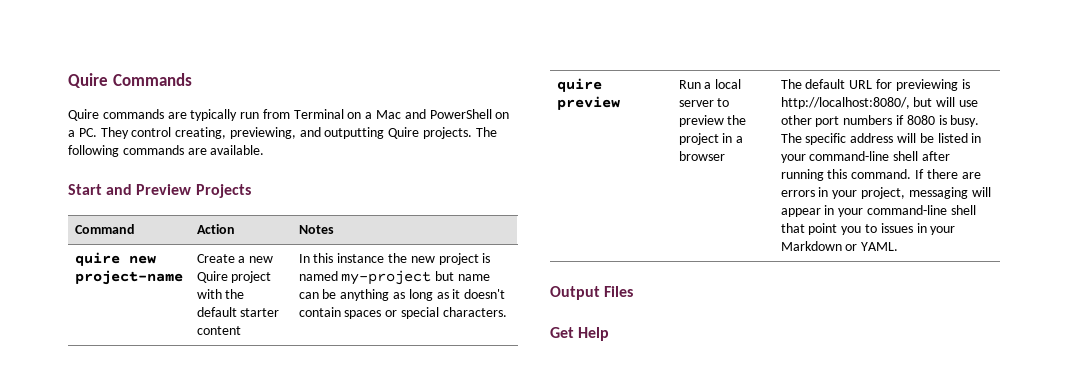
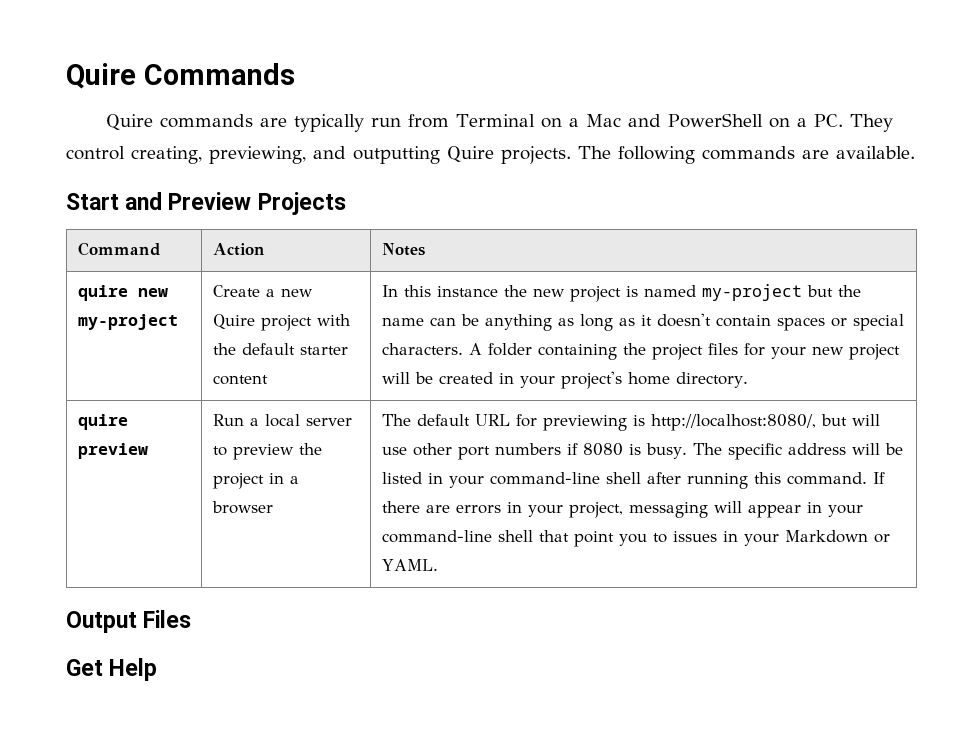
- quire new project-name
+ quire new my-project
- In this instance the new project is named my-project but name can be anything as long as it doesn't contain spaces or special characters.
+ In this instance the new project is named my-project but the name can be anything as long as it doesn't contain spaces or special characters. A folder containing the project files for your new project will be created in your project's home directory.

